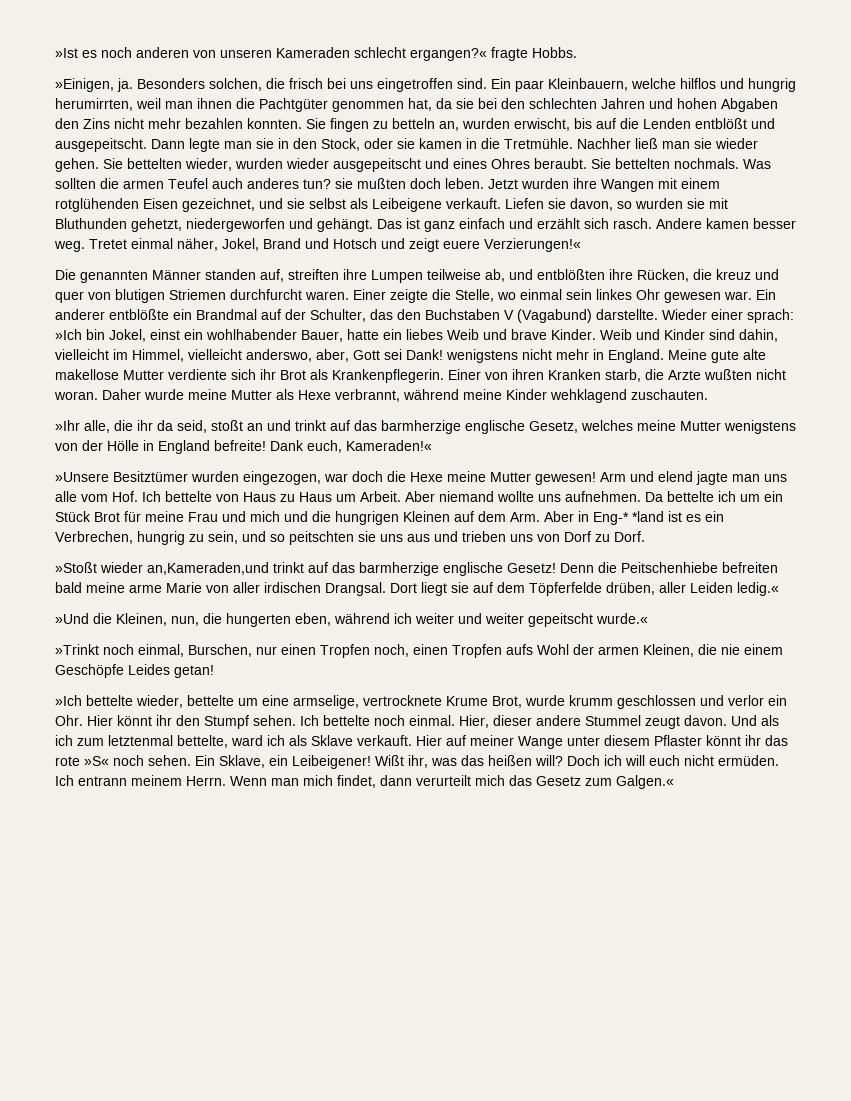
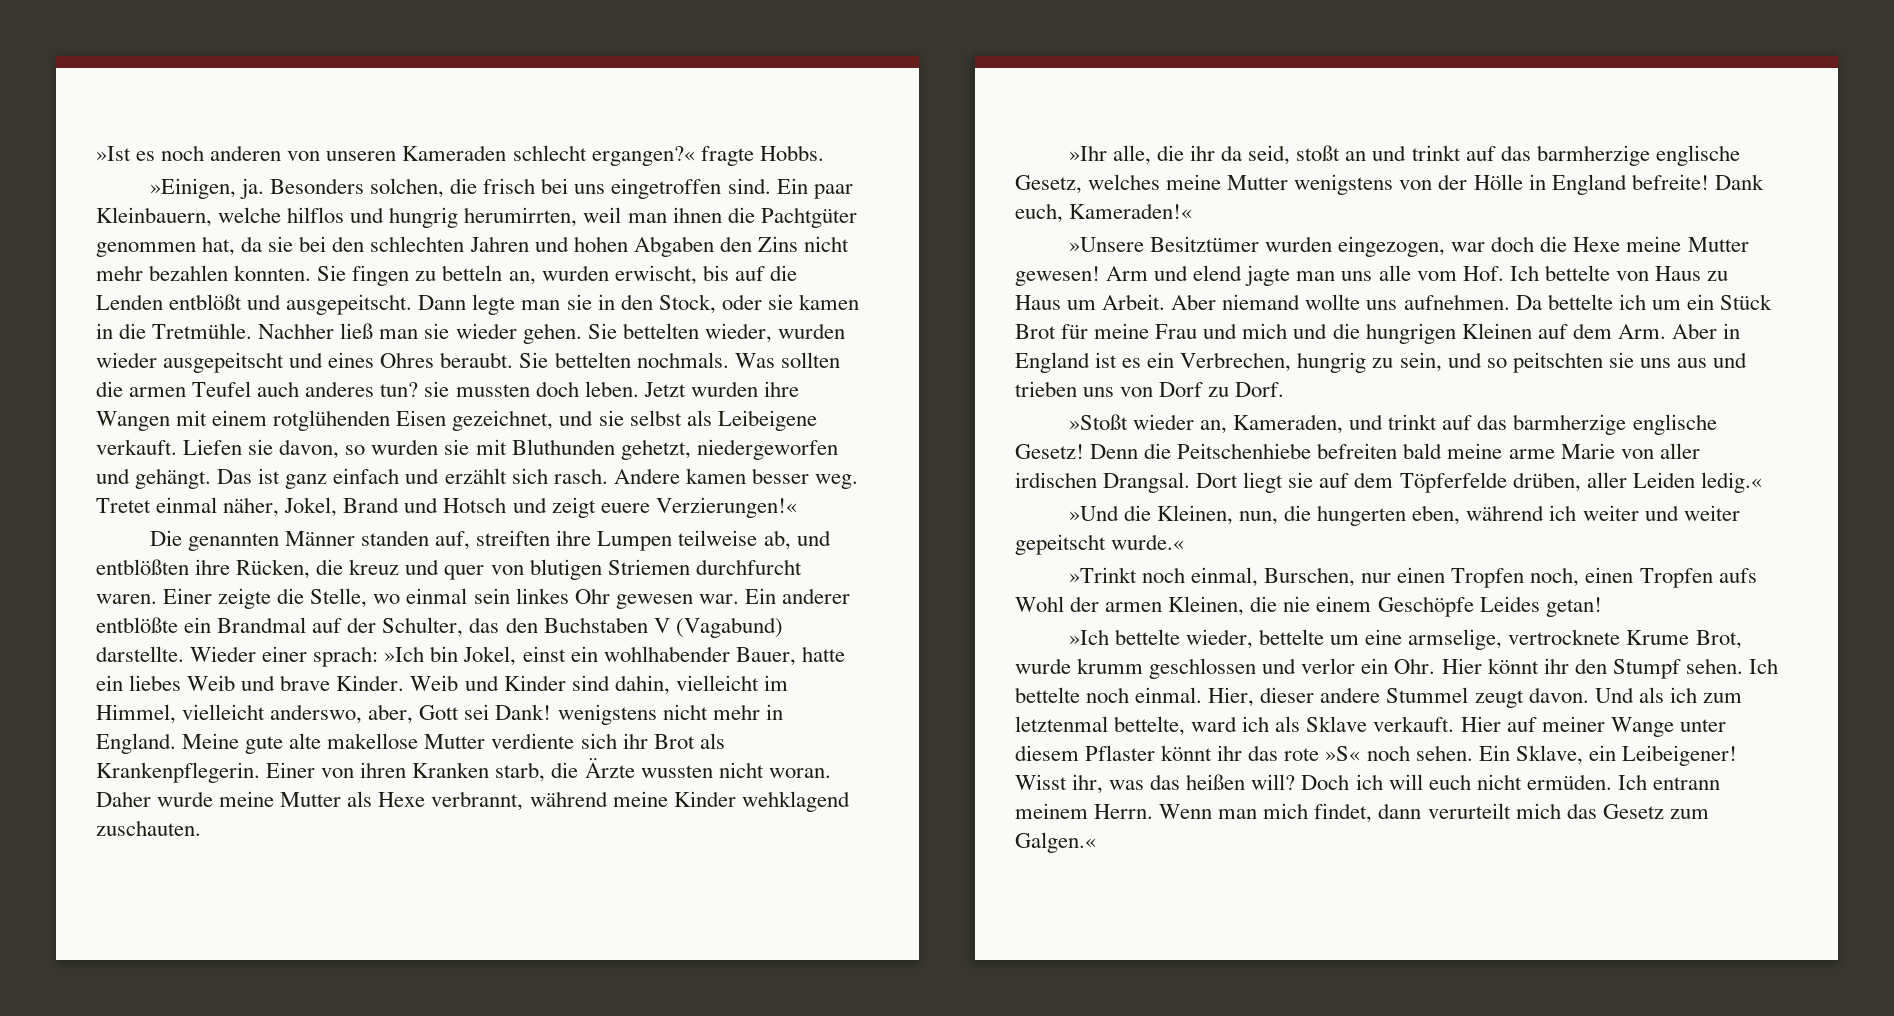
- Was sollten die armen Teufel auch anderes tun? sie mußten doch leben.
+ Was sollten die armen Teufel auch anderes tun? sie mussten doch leben.
- Einer von ihren Kranken starb, die Arzte wußten nicht woran.
+ Einer von ihren Kranken starb, die Ärzte wussten nicht woran.
- Da bettelte ich um ein Stück Brot für meine Frau und mich und die hungrigen Kleinen auf dem Arm. Aber in Eng-* *land ist es ein Verbrechen, hungrig zu sein, und so peitschten sie uns aus und trieben uns von Dorf zu Dorf.
+ Da bettelte ich um ein Stück Brot für meine Frau und mich und die hungrigen Kleinen auf dem Arm. Aber in England ist es ein Verbrechen, hungrig zu sein, und so peitschten sie uns aus und trieben uns von Dorf zu Dorf.
- »Stoßt wieder an,Kameraden,und trinkt auf das barmherzige englische Gesetz!
+ »Stoßt wieder an, Kameraden, und trinkt auf das barmherzige englische Gesetz!
- Wißt ihr, was das heißen will?
+ Wisst ihr, was das heißen will?

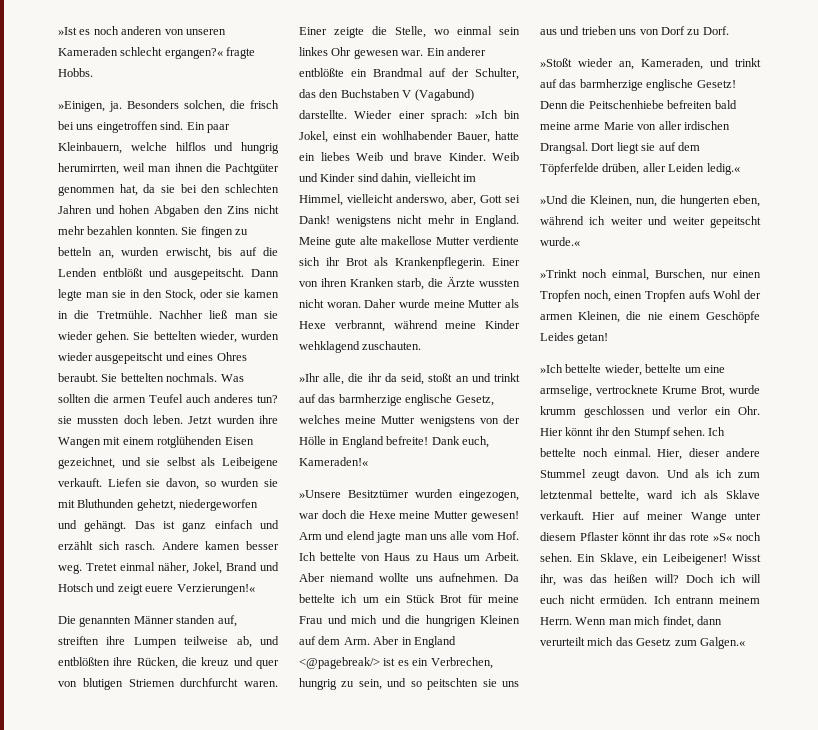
- Da bettelte ich um ein Stück Brot für meine Frau und mich und die hungrigen Kleinen auf dem Arm. Aber in England ist es ein Verbrechen, hungrig zu sein, und so peitschten sie uns aus und trieben uns von Dorf zu Dorf.
+ Da bettelte ich um ein Stück Brot für meine Frau und mich und die hungrigen Kleinen auf dem Arm. Aber in England <@pagebreak/> ist es ein Verbrechen, hungrig zu sein, und so peitschten sie uns aus und trieben uns von Dorf zu Dorf.

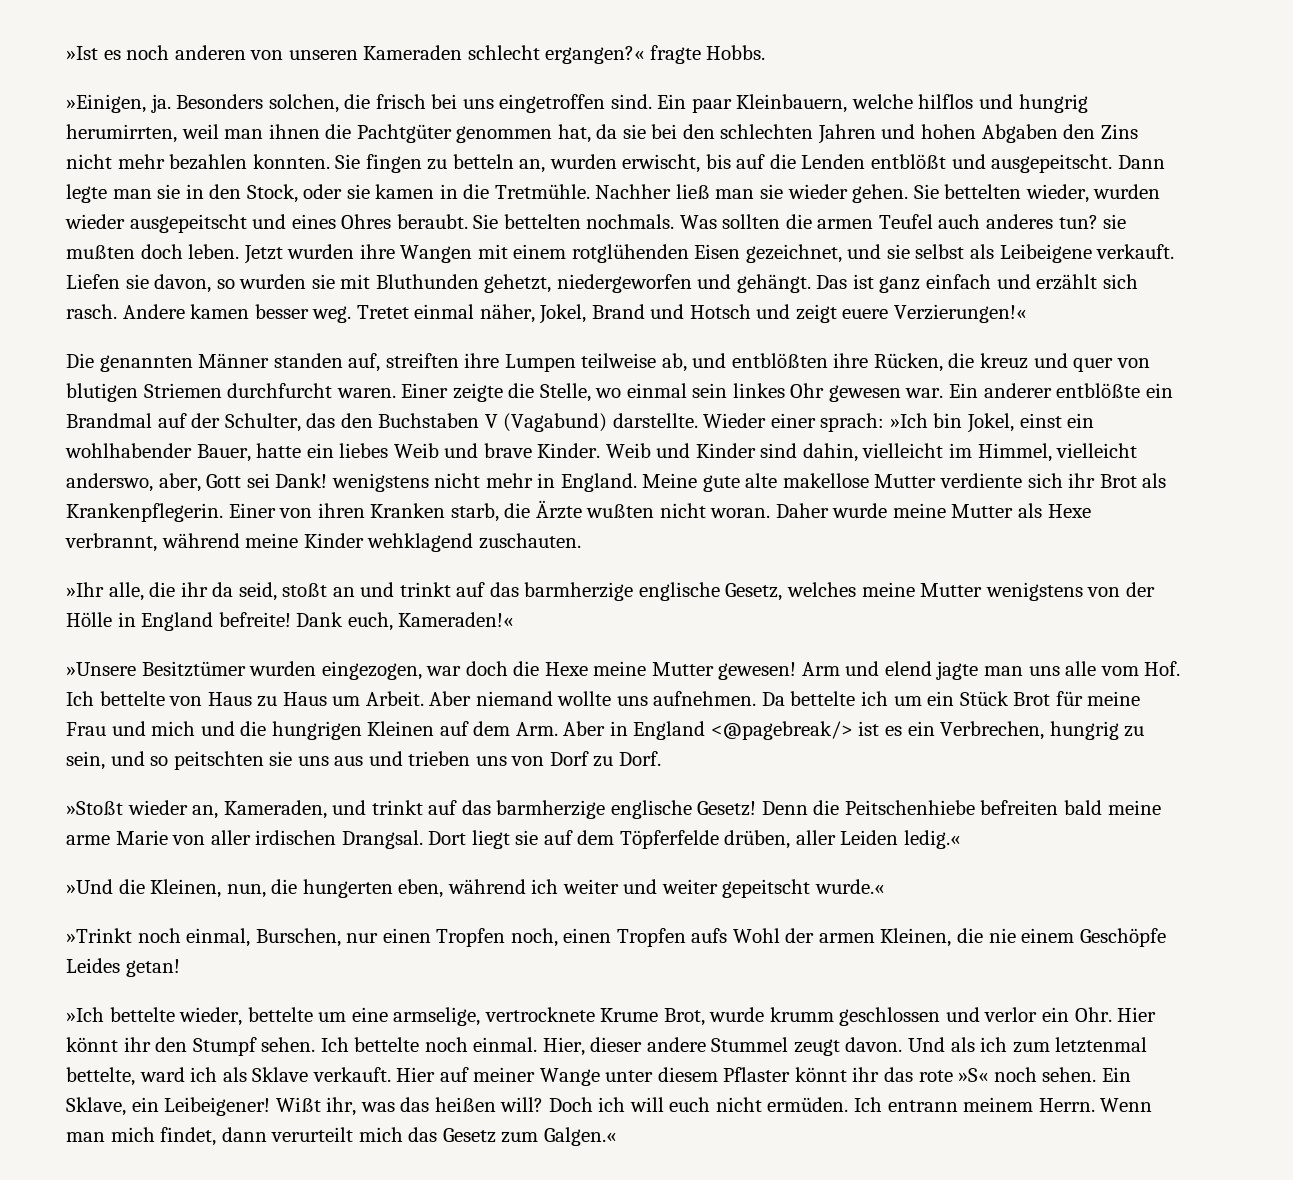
- Was sollten die armen Teufel auch anderes tun? sie mussten doch leben.
+ Was sollten die armen Teufel auch anderes tun? sie mußten doch leben.
- Einer von ihren Kranken starb, die Ärzte wussten nicht woran.
+ Einer von ihren Kranken starb, die Ärzte wußten nicht woran.
- Wisst ihr, was das heißen will?
+ Wißt ihr, was das heißen will?

